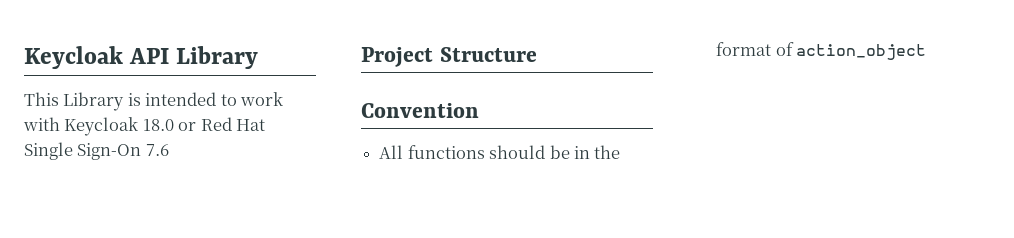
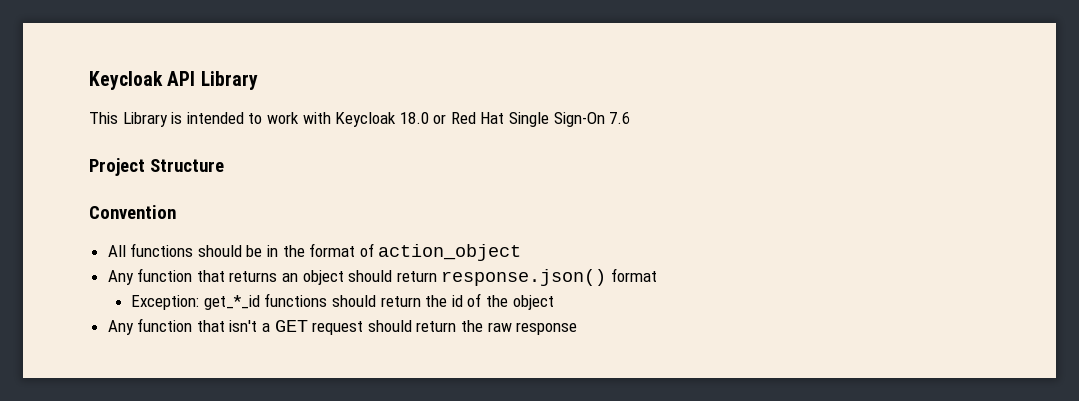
+ Any function that returns an object should return response.json() format
+ Exception: get_*_id functions should return the id of the object
+ Any function that isn't a GET request should return the raw response

